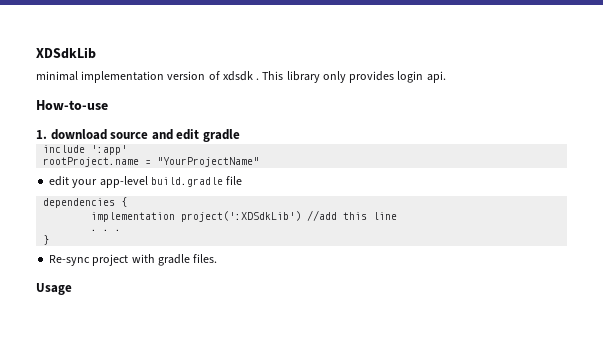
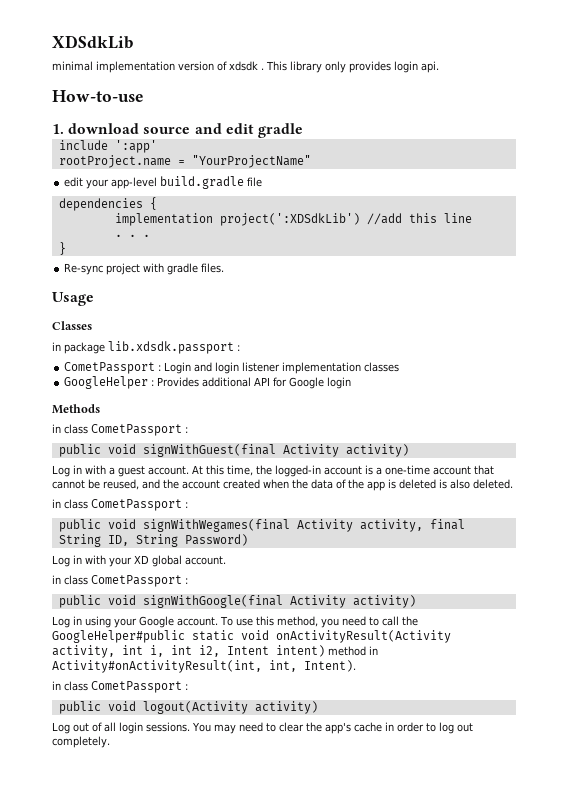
+ Classes
+ in package lib.xdsdk.passport :
+ CometPassport : Login and login listener implementation classes
+ GoogleHelper : Provides additional API for Google login
+ Methods
+ in class CometPassport :
+ public void signWithGuest(final Activity activity)
+ Log in with a guest account. At this time, the logged-in account is a one-time account that cannot be reused, and the account created when the data of the app is deleted is also deleted.
+ in class CometPassport :
+ public void signWithWegames(final Activity activity, final String ID, String Password)
+ Log in with your XD global account.
+ in class CometPassport :
+ public void signWithGoogle(final Activity activity)
+ Log in using your Google account. To use this method, you need to call the GoogleHelper#public static void onActivityResult(Activity activity, int i, int i2, Intent intent) method in Activity#onActivityResult(int, int, Intent).
+ in class CometPassport :
+ public void logout(Activity activity)
+ Log out of all login sessions. You may need to clear the app's cache in order to log out completely.

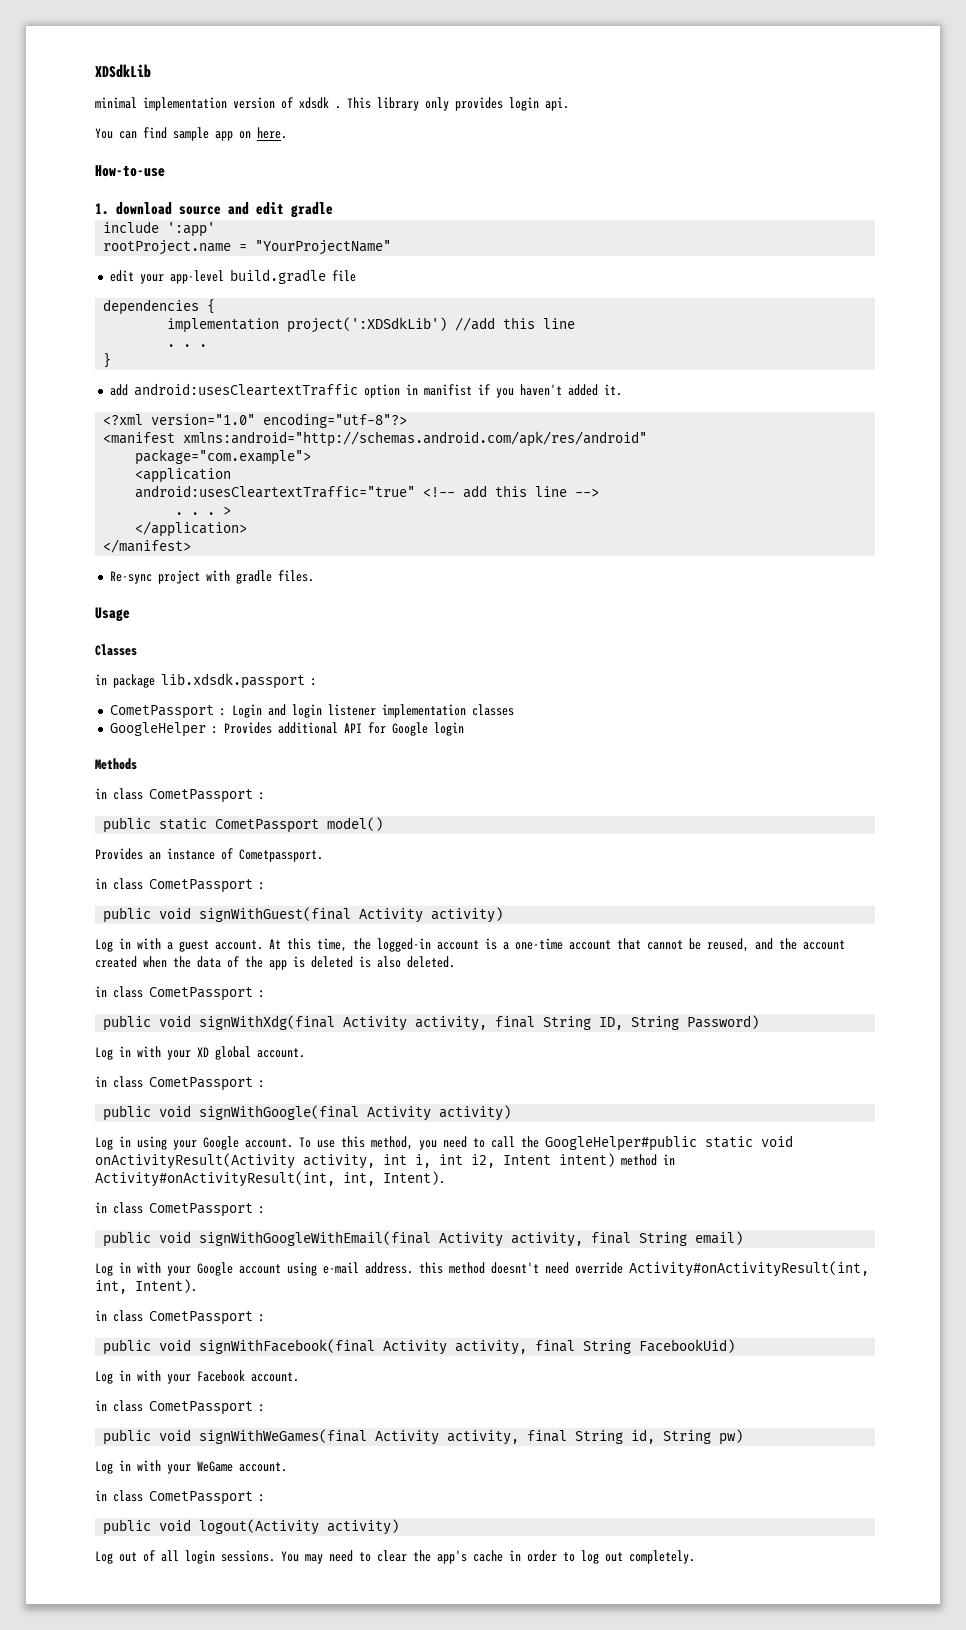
+ You can find sample app on here.
+ add android:usesCleartextTraffic option in manifist if you haven't added it.
+ <?xml version="1.0" encoding="utf-8"?>
+ <manifest xmlns:android="http://schemas.android.com/apk/res/android"
+ package="com.example">
+ <application
+ android:usesCleartextTraffic="true" <!-- add this line -->
+ . . . >
+ </application>
+ </manifest>
+ public static CometPassport model()
+ Provides an instance of Cometpassport.
+ in class CometPassport :
- public void signWithWegames(final Activity activity, final String ID, String Password)
+ public void signWithXdg(final Activity activity, final String ID, String Password)
+ public void signWithGoogleWithEmail(final Activity activity, final String email)
+ Log in with your Google account using e-mail address. this method doesnt't need override Activity#onActivityResult(int, int, Intent).
+ in class CometPassport :
+ public void signWithFacebook(final Activity activity, final String FacebookUid)
+ Log in with your Facebook account.
+ in class CometPassport :
+ public void signWithWeGames(final Activity activity, final String id, String pw)
+ Log in with your WeGame account.
+ in class CometPassport :

